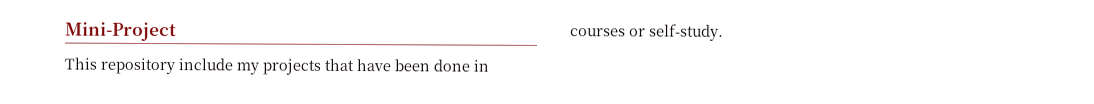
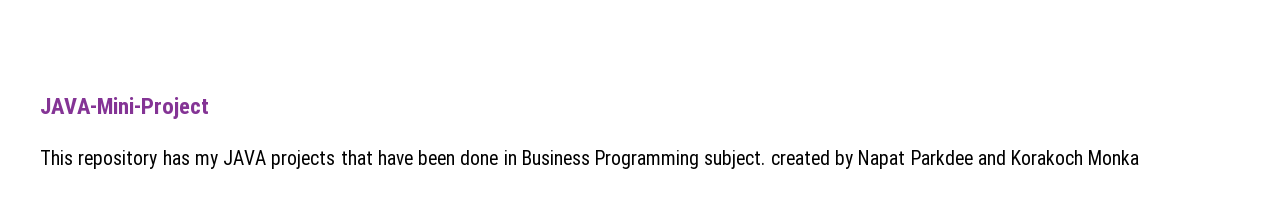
- Mini-Project
+ JAVA-Mini-Project
- This repository include my projects that have been done in courses or self-study.
+ This repository has my JAVA projects that have been done in Business Programming subject. created by Napat Parkdee and Korakoch Monka

